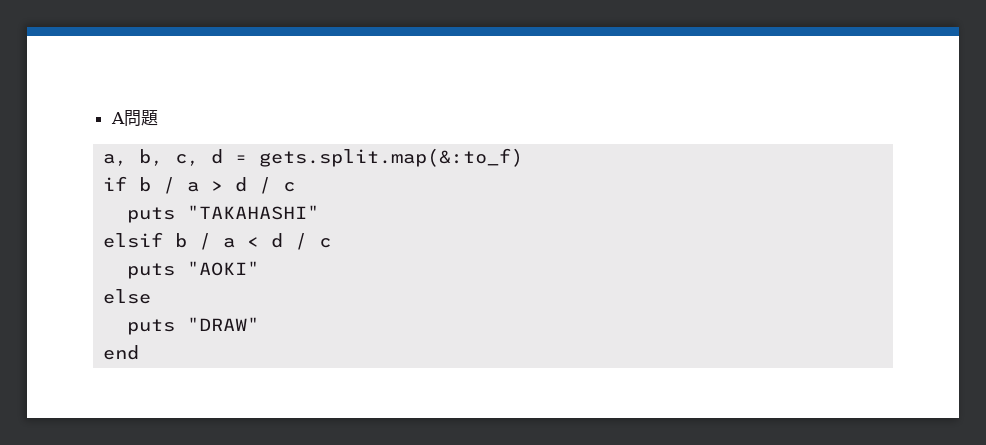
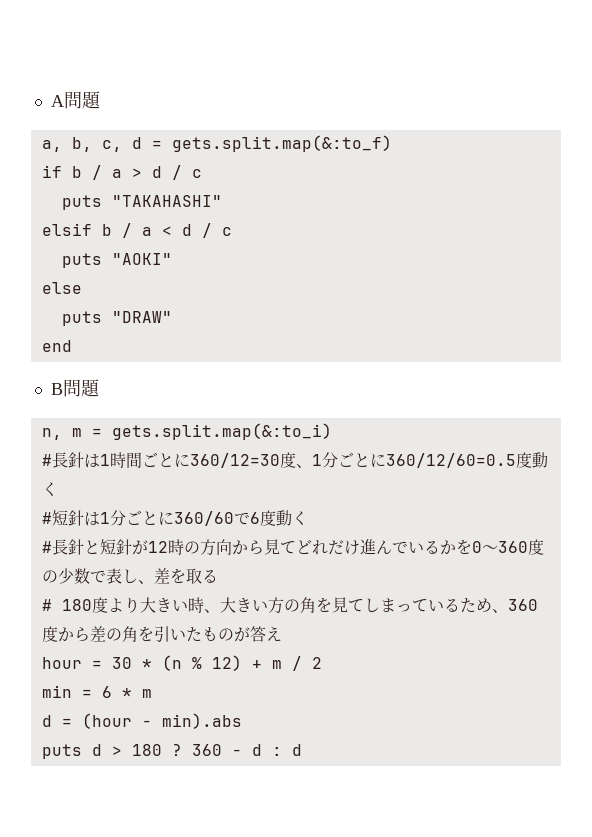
+ B問題
+ n, m = gets.split.map(&:to_i)
+ #長針は1時間ごとに360/12=30度、1分ごとに360/12/60=0.5度動く
+ #短針は1分ごとに360/60で6度動く
+ #長針と短針が12時の方向から見てどれだけ進んでいるかを0〜360度の少数で表し、差を取る
+ # 180度より大きい時、大きい方の角を見てしまっているため、360度から差の角を引いたものが答え
+ hour = 30 * (n % 12) + m / 2
+ min = 6 * m
+ d = (hour - min).abs
+ puts d > 180 ? 360 - d : d

